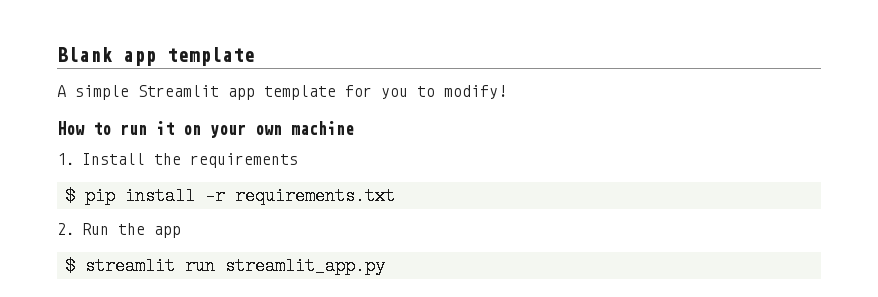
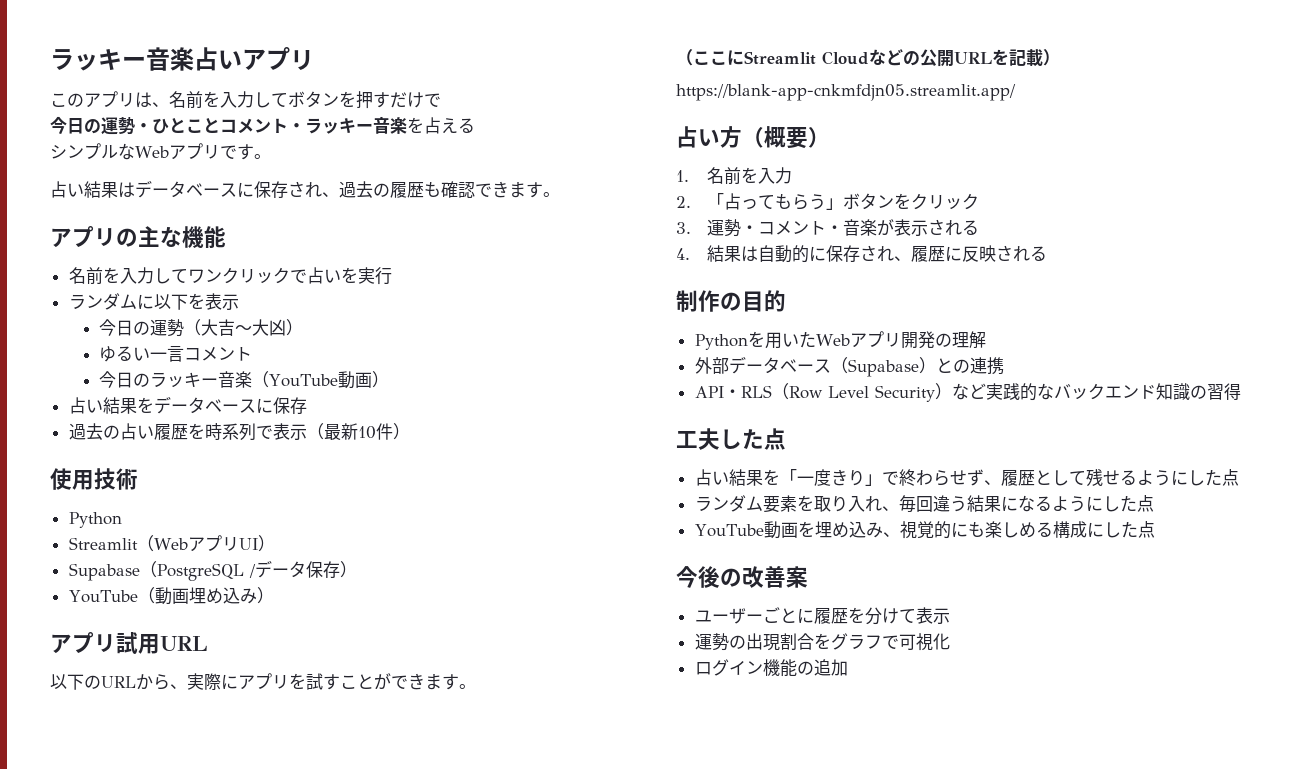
- Blank app template
- A simple Streamlit app template for you to modify!
- How to run it on your own machine
- 1. Install the requirements
- $ pip install -r requirements.txt
- 2. Run the app
- $ streamlit run streamlit_app.py
+ ラッキー音楽占いアプリ
+ このアプリは、名前を入力してボタンを押すだけで
+ 今日の運勢・ひとことコメント・ラッキー音楽を占える
+ シンプルなWebアプリです。
+ 占い結果はデータベースに保存され、過去の履歴も確認できます。
+ アプリの主な機能
+ 名前を入力してワンクリックで占いを実行
+ ランダムに以下を表示
+ 今日の運勢（大吉〜大凶）
+ ゆるい一言コメント
+ 今日のラッキー音楽（YouTube動画）
+ 占い結果をデータベースに保存
+ 過去の占い履歴を時系列で表示（最新10件）
+ 使用技術
+ Python
+ Streamlit（WebアプリUI）
+ Supabase（PostgreSQL /データ保存）
+ YouTube（動画埋め込み）
+ アプリ試用URL
+ 以下のURLから、実際にアプリを試すことができます。
+ （ここにStreamlit Cloudなどの公開URLを記載）
+ https://blank-app-cnkmfdjn05.streamlit.app/
+ 占い方（概要）
+ 1.名前を入力
+ 2.「占ってもらう」ボタンをクリック
+ 3.運勢・コメント・音楽が表示される
+ 4.結果は自動的に保存され、履歴に反映される
+ 制作の目的
+ Pythonを用いたWebアプリ開発の理解
+ 外部データベース（Supabase）との連携
+ API・RLS（Row Level Security）など実践的なバックエンド知識の習得
+ 工夫した点
+ 占い結果を「一度きり」で終わらせず、履歴として残せるようにした点
+ ランダム要素を取り入れ、毎回違う結果になるようにした点
+ YouTube動画を埋め込み、視覚的にも楽しめる構成にした点
+ 今後の改善案
+ ユーザーごとに履歴を分けて表示
+ 運勢の出現割合をグラフで可視化
+ ログイン機能の追加

